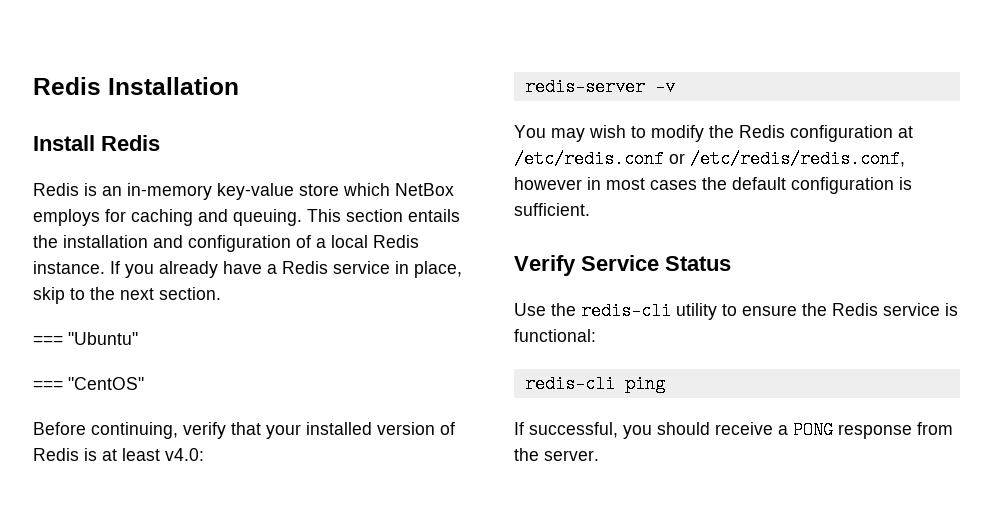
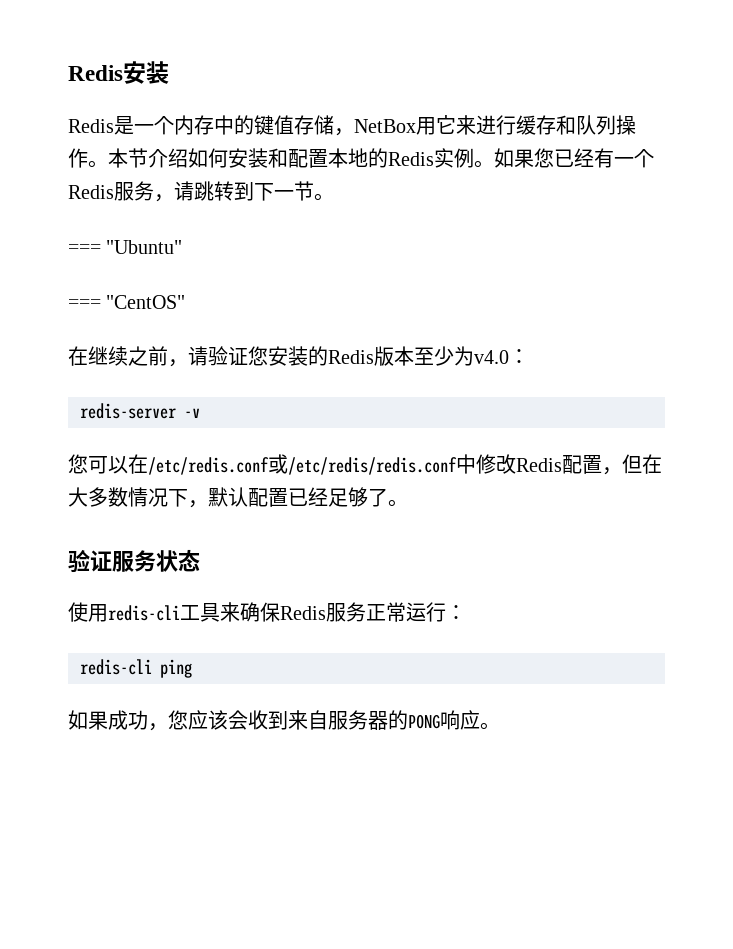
- Redis Installation
- Install Redis
- Redis is an in-memory key-value store which NetBox employs for caching and queuing. This section entails the installation and configuration of a local Redis instance. If you already have a Redis service in place, skip to the next section.
+ Redis安装
+ Redis是一个内存中的键值存储，NetBox用它来进行缓存和队列操作。本节介绍如何安装和配置本地的Redis实例。如果您已经有一个Redis服务，请跳转到下一节。
  === "Ubuntu"
  === "CentOS"
- Before continuing, verify that your installed version of Redis is at least v4.0:
+ 在继续之前，请验证您安装的Redis版本至少为v4.0：
  redis-server -v
- You may wish to modify the Redis configuration at /etc/redis.conf or /etc/redis/redis.conf, however in most cases the default configuration is sufficient.
- Verify Service Status
- Use the redis-cli utility to ensure the Redis service is functional:
+ 您可以在/etc/redis.conf或/etc/redis/redis.conf中修改Redis配置，但在大多数情况下，默认配置已经足够了。
+ 验证服务状态
+ 使用redis-cli工具来确保Redis服务正常运行：
  redis-cli ping
- If successful, you should receive a PONG response from the server.
+ 如果成功，您应该会收到来自服务器的PONG响应。

